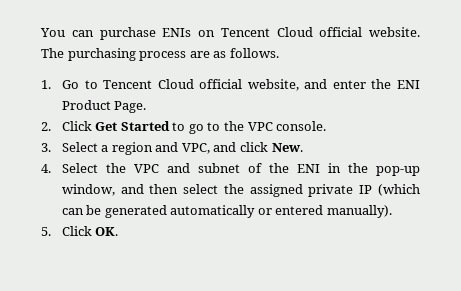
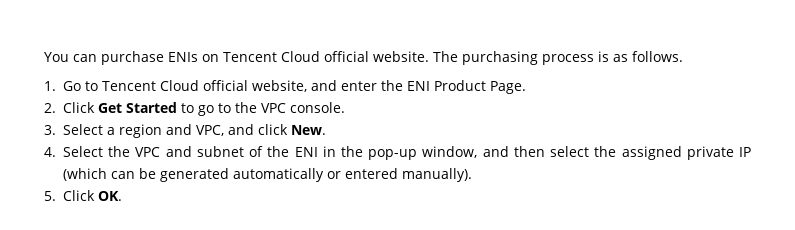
- The purchasing process are as follows.
+ The purchasing process is as follows.

